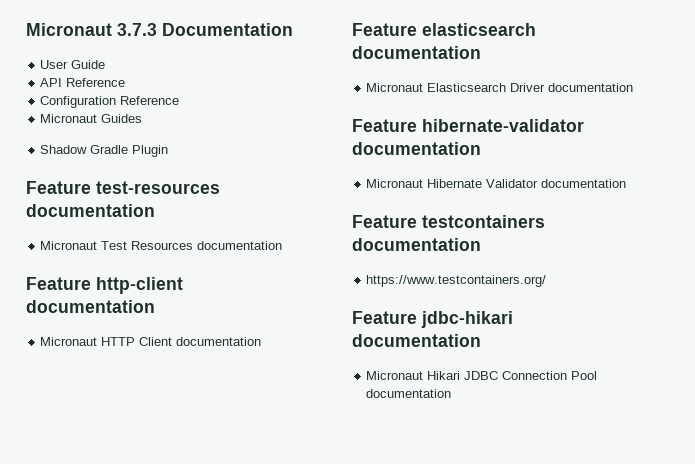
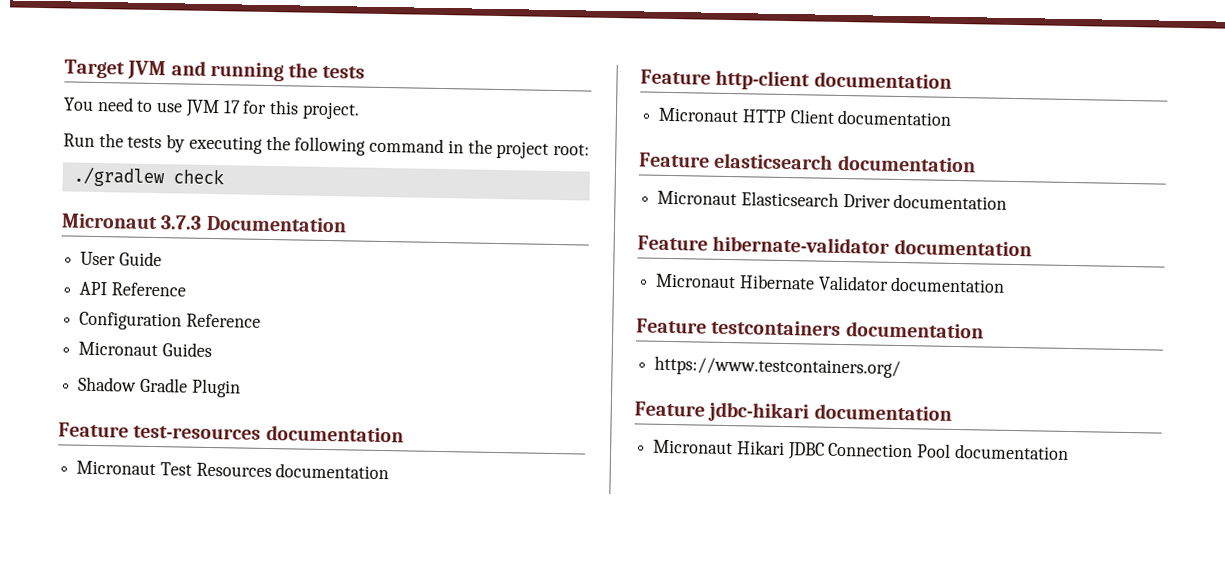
+ Target JVM and running the tests
+ You need to use JVM 17 for this project.
+ Run the tests by executing the following command in the project root:
+ ./gradlew check

